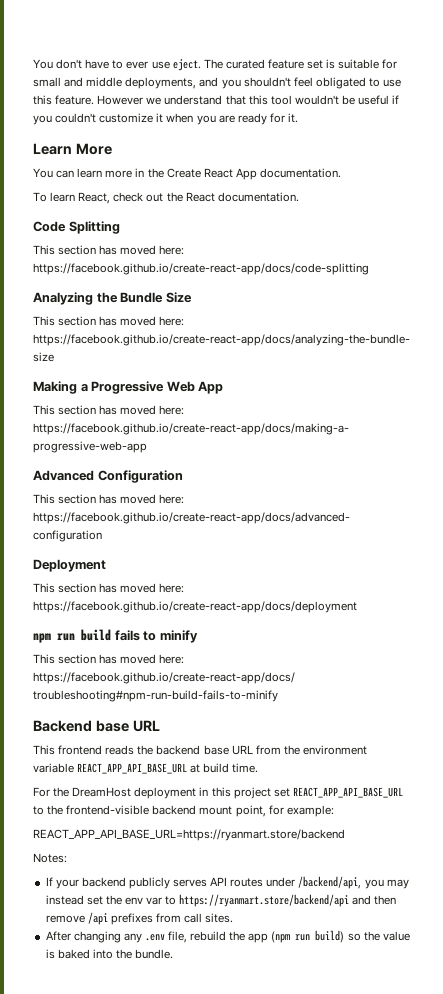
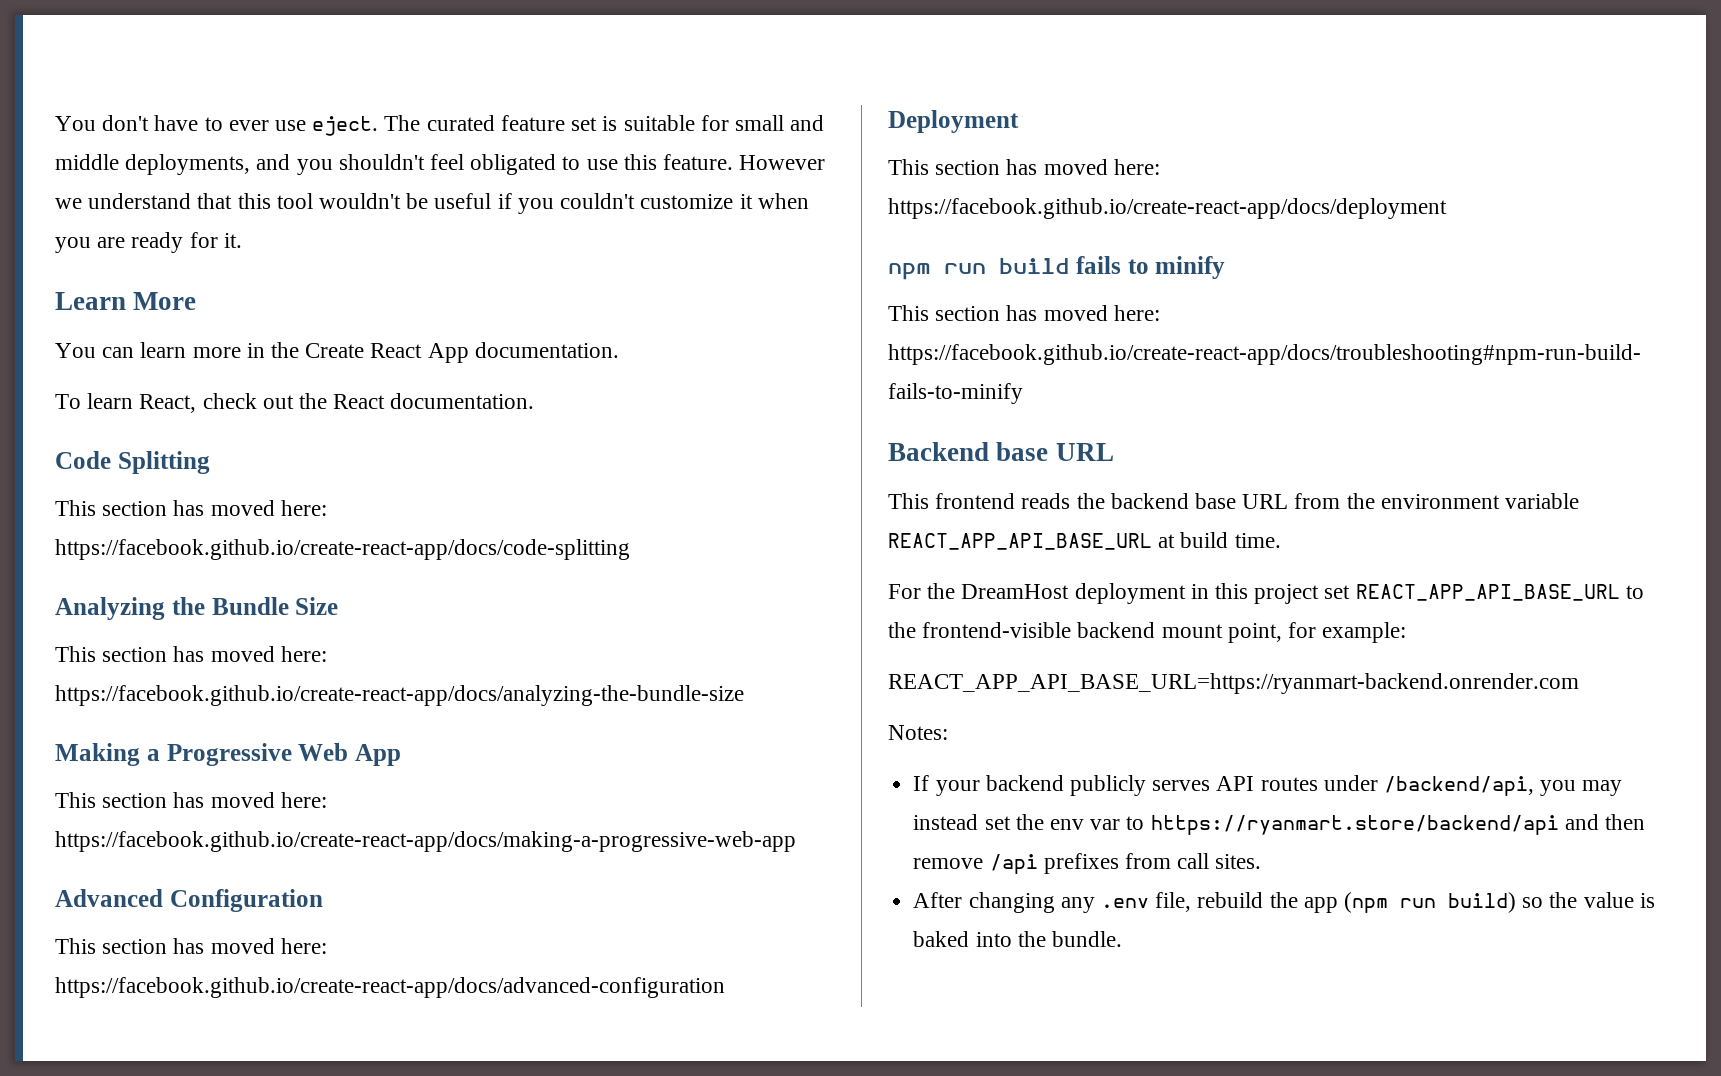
- REACT_APP_API_BASE_URL=https://ryanmart.store/backend
+ REACT_APP_API_BASE_URL=https://ryanmart-backend.onrender.com

